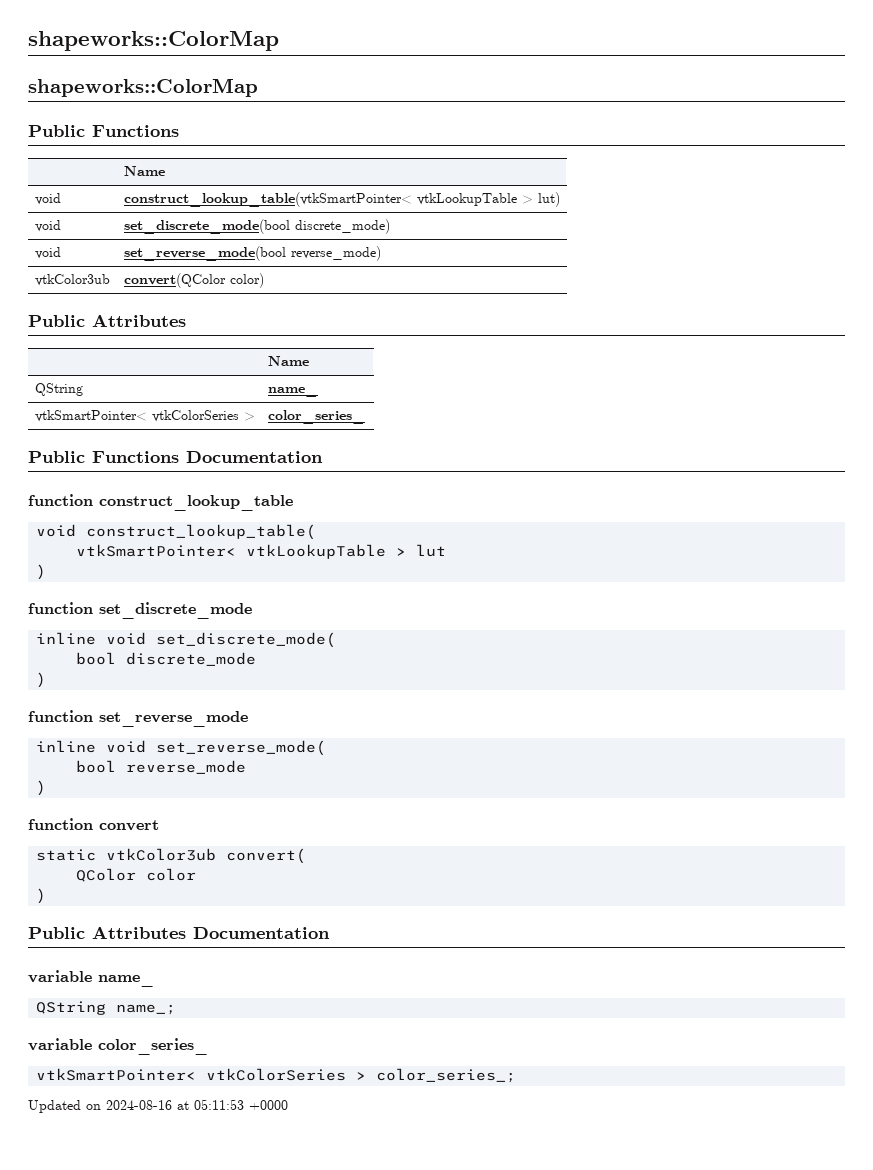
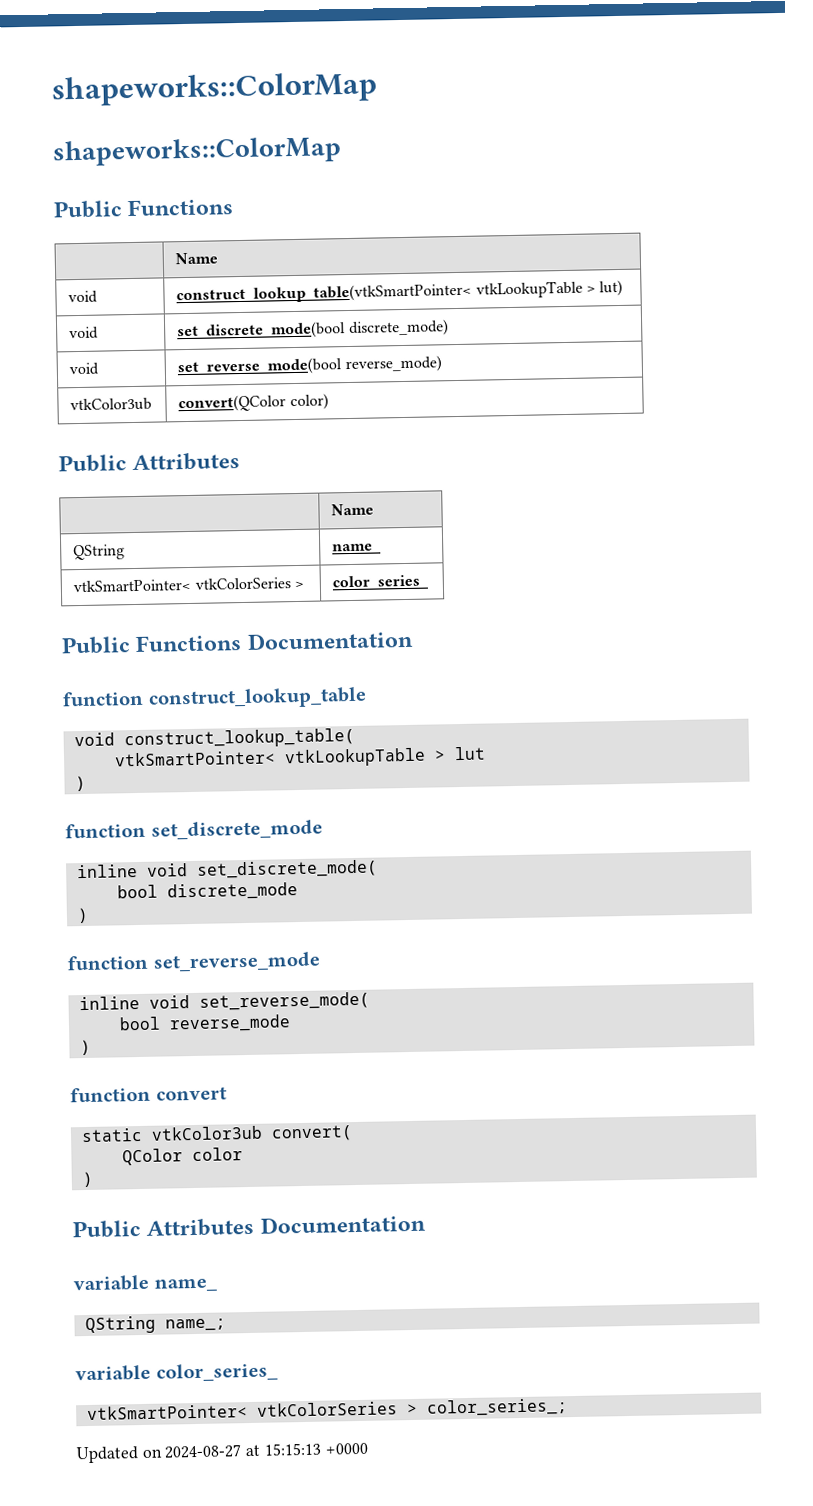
- Updated on 2024-08-16 at 05:11:53 +0000
+ Updated on 2024-08-27 at 15:15:13 +0000

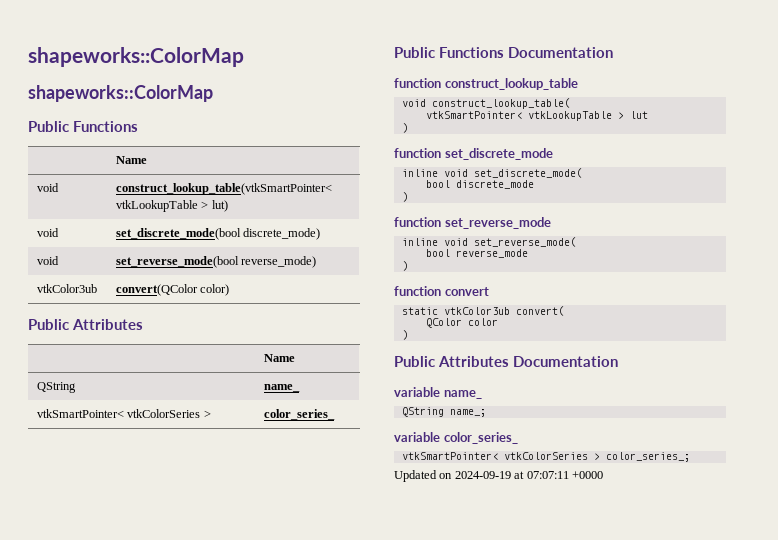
- Updated on 2024-08-27 at 15:15:13 +0000
+ Updated on 2024-09-19 at 07:07:11 +0000

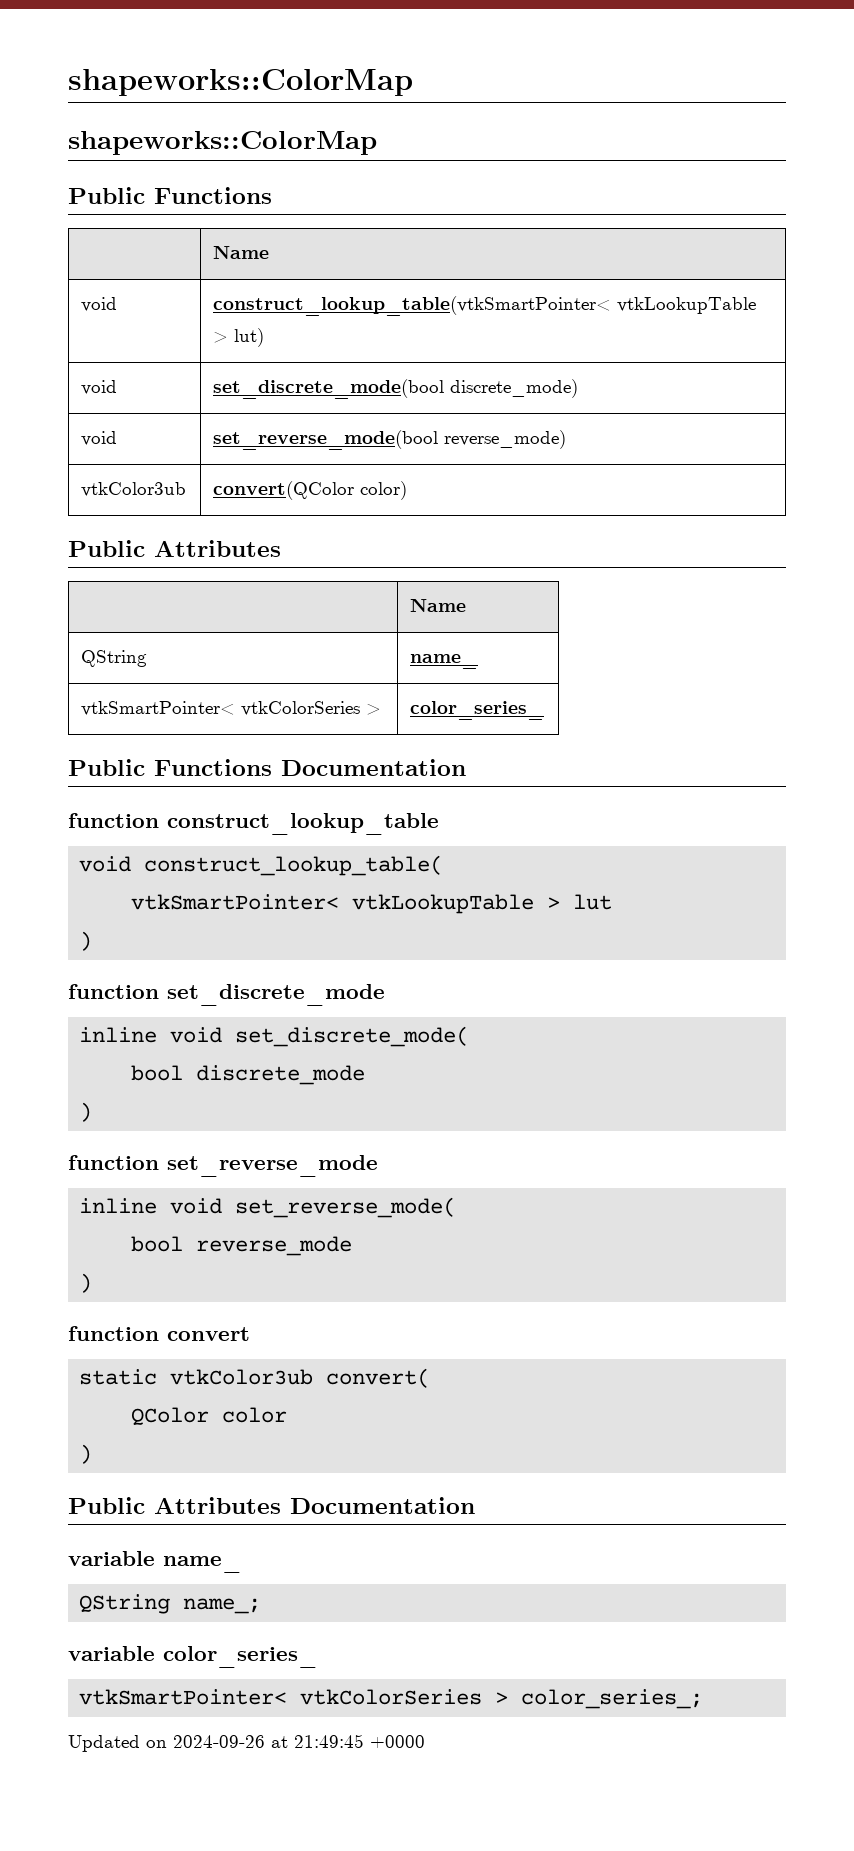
- Updated on 2024-09-19 at 07:07:11 +0000
+ Updated on 2024-09-26 at 21:49:45 +0000

